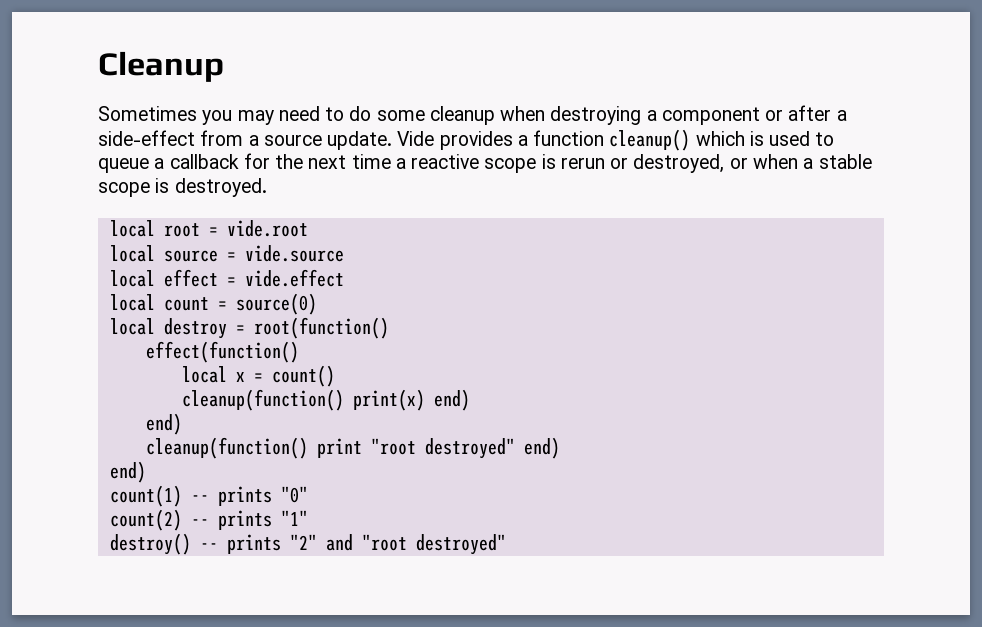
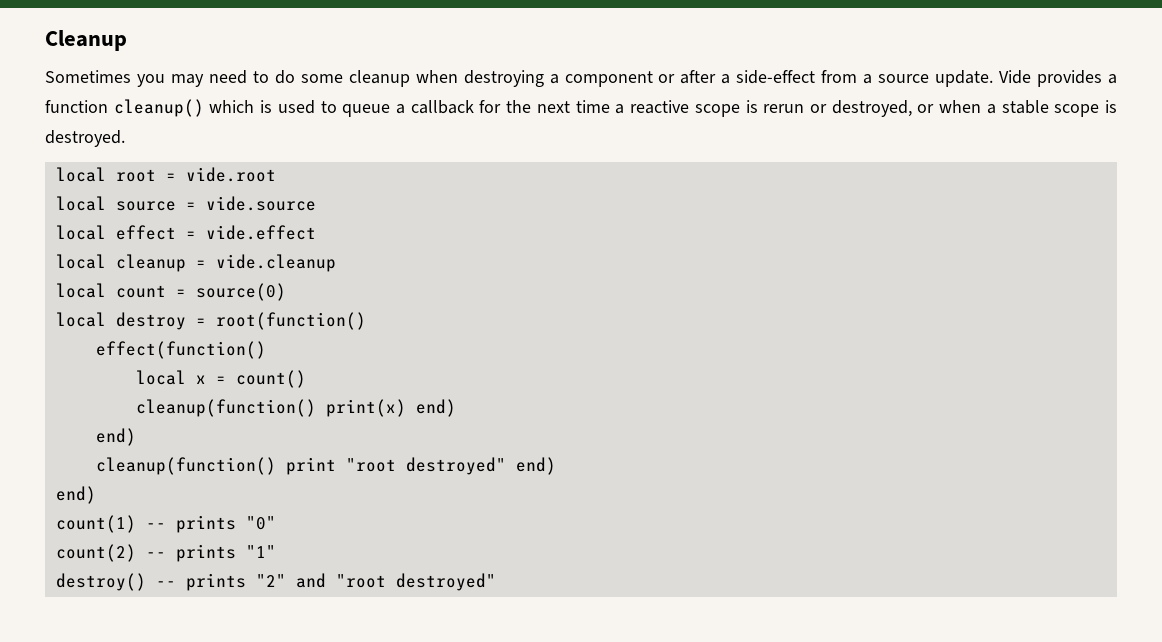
+ local cleanup = vide.cleanup

